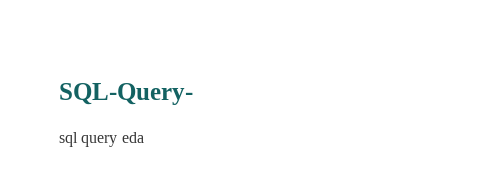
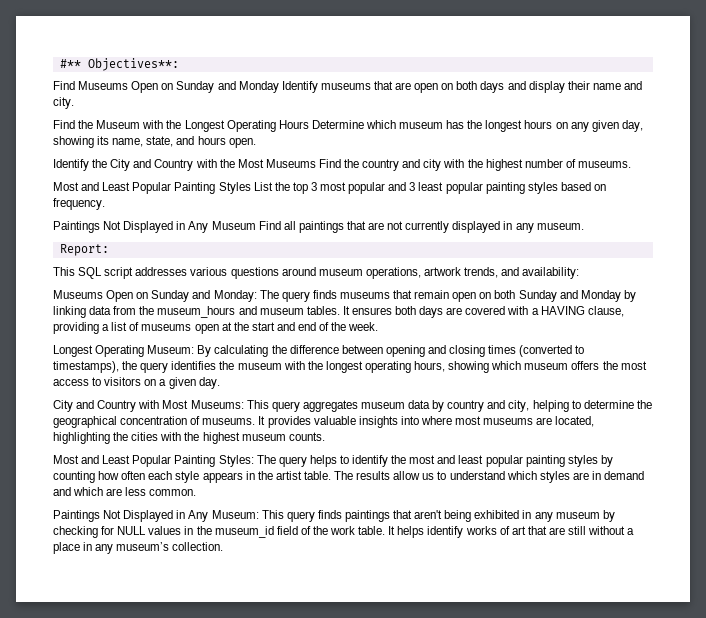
- SQL-Query-
- sql query eda
+ #** Objectives**:
+ Find Museums Open on Sunday and Monday Identify museums that are open on both days and display their name and city.
+ Find the Museum with the Longest Operating Hours Determine which museum has the longest hours on any given day, showing its name, state, and hours open.
+ Identify the City and Country with the Most Museums Find the country and city with the highest number of museums.
+ Most and Least Popular Painting Styles List the top 3 most popular and 3 least popular painting styles based on frequency.
+ Paintings Not Displayed in Any Museum Find all paintings that are not currently displayed in any museum.
+ Report:
+ This SQL script addresses various questions around museum operations, artwork trends, and availability:
+ Museums Open on Sunday and Monday: The query finds museums that remain open on both Sunday and Monday by linking data from the museum_hours and museum tables. It ensures both days are covered with a HAVING clause, providing a list of museums open at the start and end of the week.
+ Longest Operating Museum: By calculating the difference between opening and closing times (converted to timestamps), the query identifies the museum with the longest operating hours, showing which museum offers the most access to visitors on a given day.
+ City and Country with Most Museums: This query aggregates museum data by country and city, helping to determine the geographical concentration of museums. It provides valuable insights into where most museums are located, highlighting the cities with the highest museum counts.
+ Most and Least Popular Painting Styles: The query helps to identify the most and least popular painting styles by counting how often each style appears in the artist table. The results allow us to understand which styles are in demand and which are less common.
+ Paintings Not Displayed in Any Museum: This query finds paintings that aren't being exhibited in any museum by checking for NULL values in the museum_id field of the work table. It helps identify works of art that are still without a place in any museum’s collection.

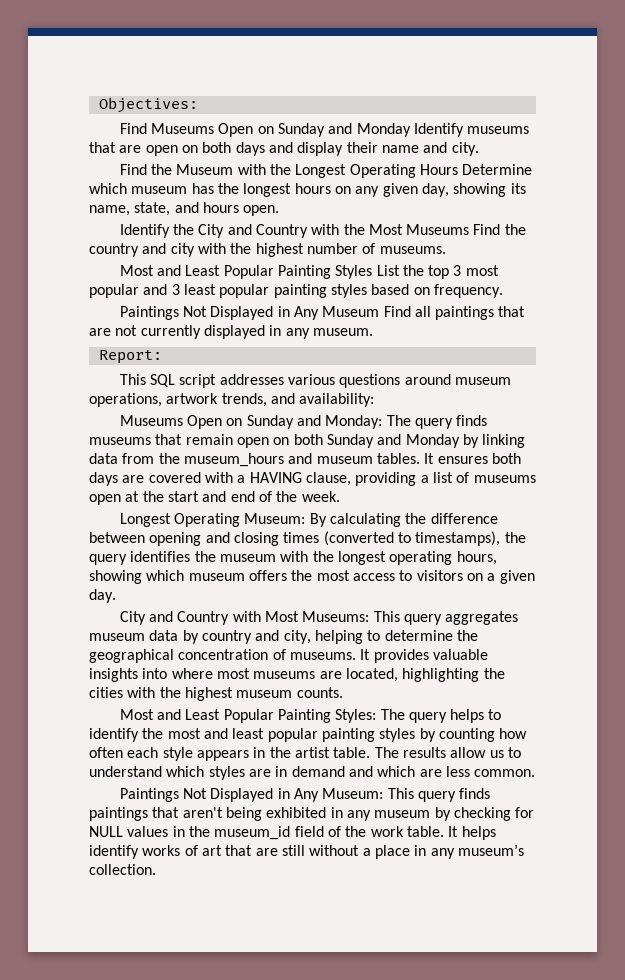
- #** Objectives**:
+ Objectives:

